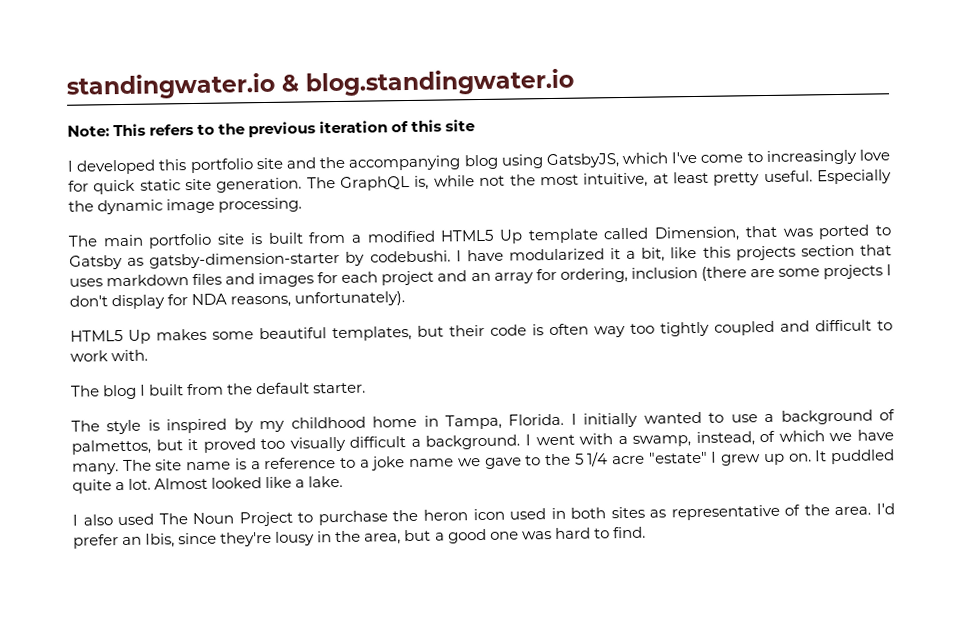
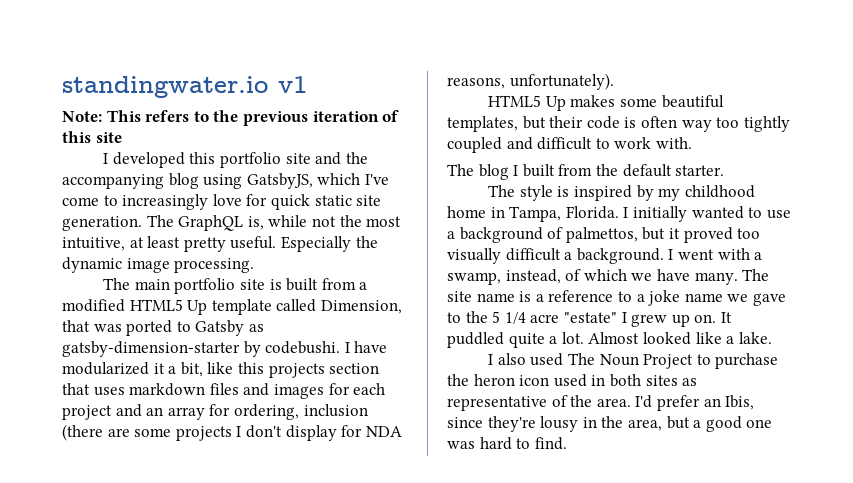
- standingwater.io & blog.standingwater.io
+ standingwater.io v1

